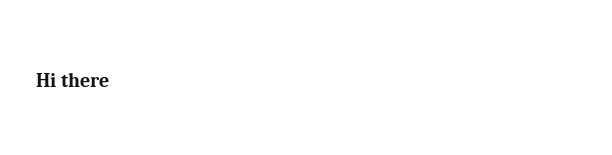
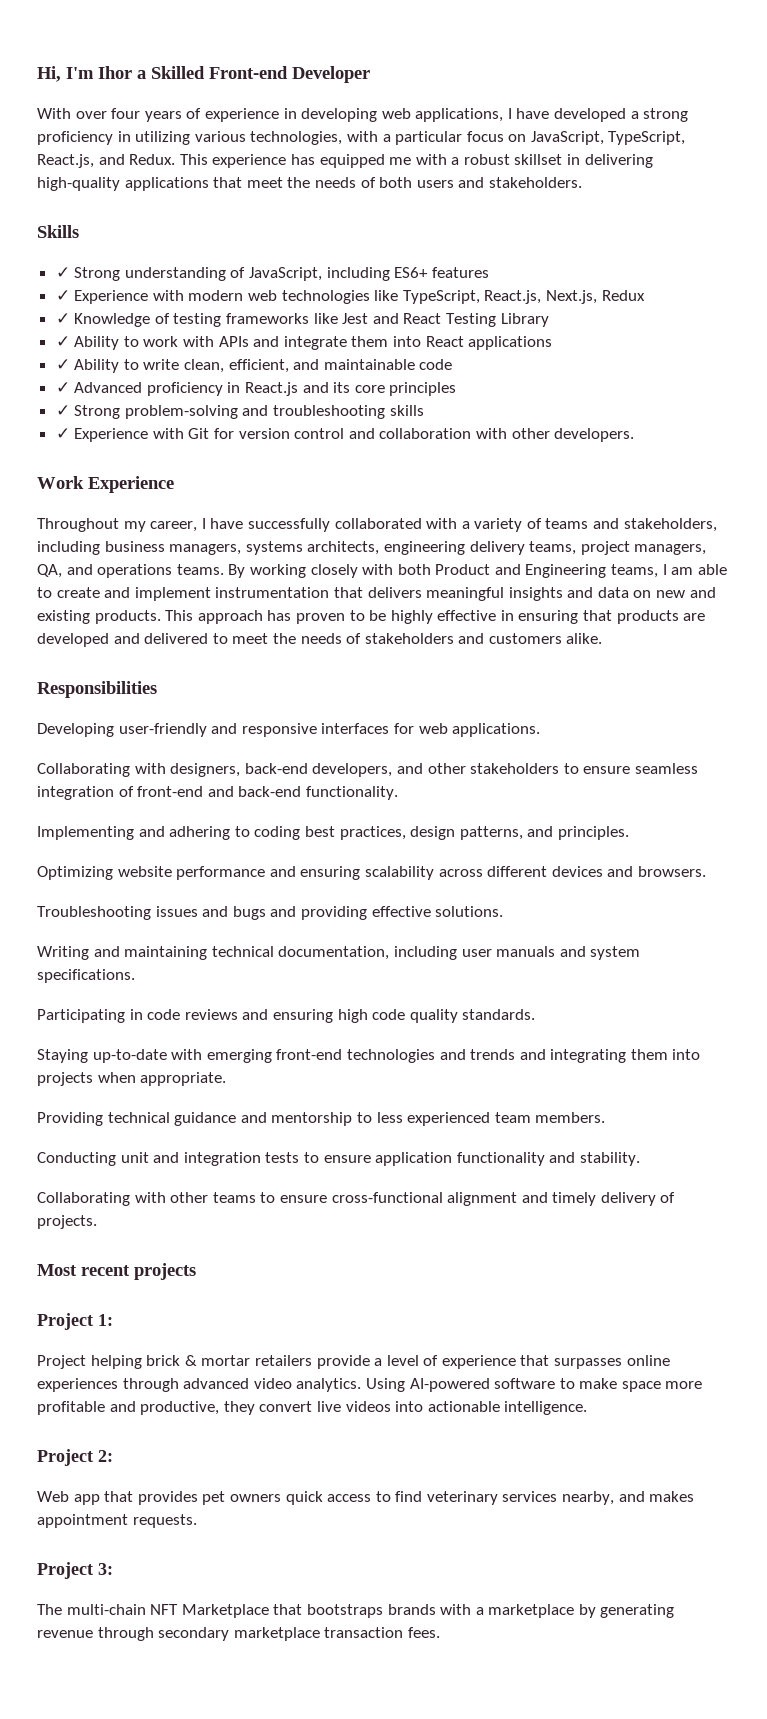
- Hi there
+ Hi, I'm Ihor a Skilled Front-end Developer
+ With over four years of experience in developing web applications, I have developed a strong proficiency in utilizing various technologies, with a particular focus on JavaScript, TypeScript, React.js, and Redux. This experience has equipped me with a robust skillset in delivering high-quality applications that meet the needs of both users and stakeholders.
+ Skills
+ ✓ Strong understanding of JavaScript, including ES6+ features
+ ✓ Experience with modern web technologies like TypeScript, React.js, Next.js, Redux
+ ✓ Knowledge of testing frameworks like Jest and React Testing Library
+ ✓ Ability to work with APIs and integrate them into React applications
+ ✓ Ability to write clean, efficient, and maintainable code
+ ✓ Advanced proficiency in React.js and its core principles
+ ✓ Strong problem-solving and troubleshooting skills
+ ✓ Experience with Git for version control and collaboration with other developers.
+ Work Experience
+ Throughout my career, I have successfully collaborated with a variety of teams and stakeholders, including business managers, systems architects, engineering delivery teams, project managers, QA, and operations teams. By working closely with both Product and Engineering teams, I am able to create and implement instrumentation that delivers meaningful insights and data on new and existing products. This approach has proven to be highly effective in ensuring that products are developed and delivered to meet the needs of stakeholders and customers alike.
+ Responsibilities
+ Developing user-friendly and responsive interfaces for web applications.
+ Collaborating with designers, back-end developers, and other stakeholders to ensure seamless integration of front-end and back-end functionality.
+ Implementing and adhering to coding best practices, design patterns, and principles.
+ Optimizing website performance and ensuring scalability across different devices and browsers.
+ Troubleshooting issues and bugs and providing effective solutions.
+ Writing and maintaining technical documentation, including user manuals and system specifications.
+ Participating in code reviews and ensuring high code quality standards.
+ Staying up-to-date with emerging front-end technologies and trends and integrating them into projects when appropriate.
+ Providing technical guidance and mentorship to less experienced team members.
+ Conducting unit and integration tests to ensure application functionality and stability.
+ Collaborating with other teams to ensure cross-functional alignment and timely delivery of projects.
+ Most recent projects
+ Project 1:
+ Project helping brick & mortar retailers provide a level of experience that surpasses online experiences through advanced video analytics. Using AI-powered software to make space more profitable and productive, they convert live videos into actionable intelligence.
+ Project 2:
+ Web app that provides pet owners quick access to find veterinary services nearby, and makes appointment requests.
+ Project 3:
+ The multi-chain NFT Marketplace that bootstraps brands with a marketplace by generating revenue through secondary marketplace transaction fees.

